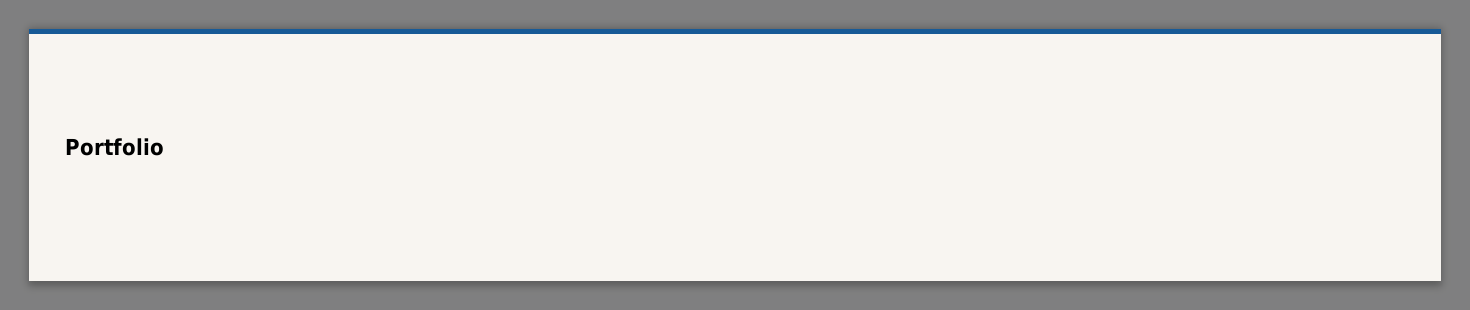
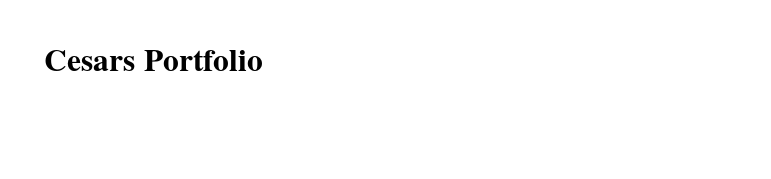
- Portfolio
+ Cesars Portfolio

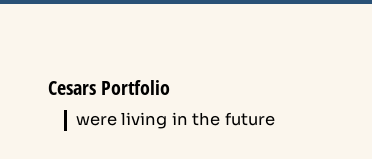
+ were living in the future

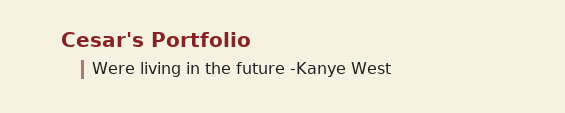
- Cesars Portfolio
+ Cesar's Portfolio
- were living in the future
+ Were living in the future -Kanye West

